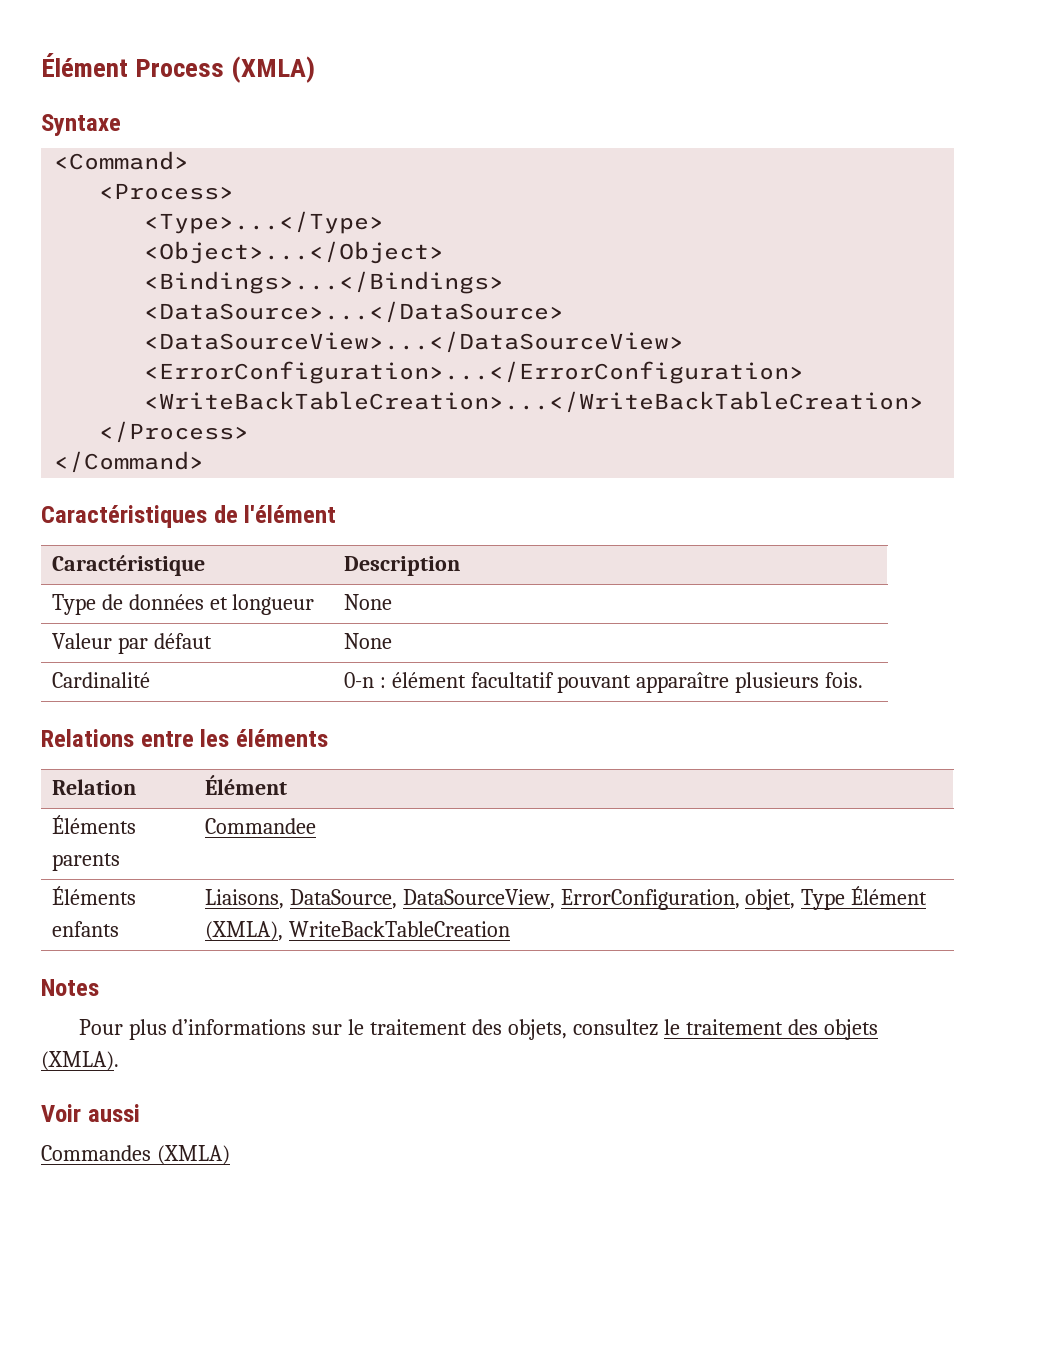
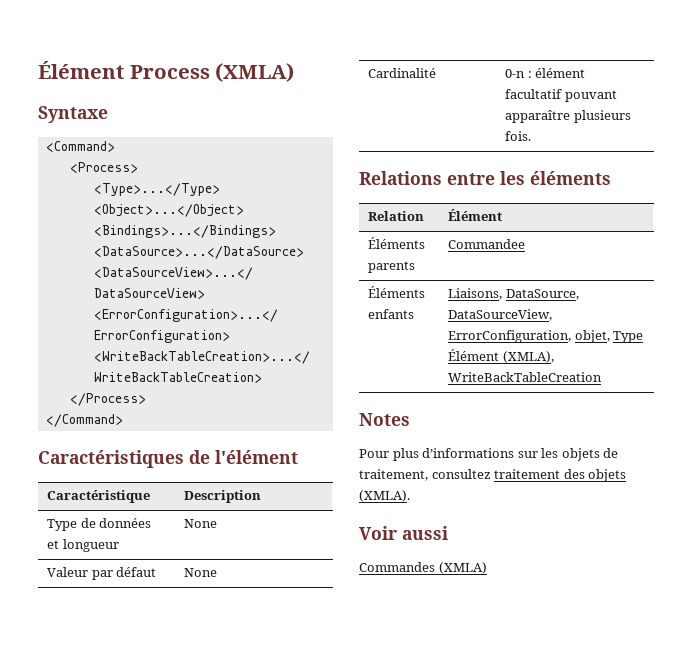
- Pour plus d’informations sur le traitement des objets, consultez le traitement des objets (XMLA).
+ Pour plus d’informations sur les objets de traitement, consultez traitement des objets (XMLA).

